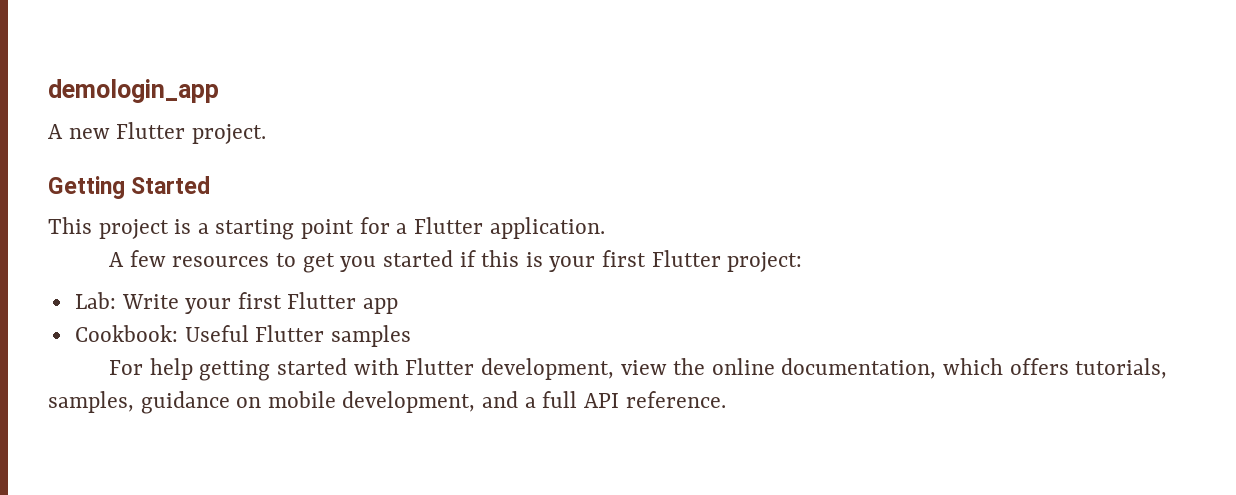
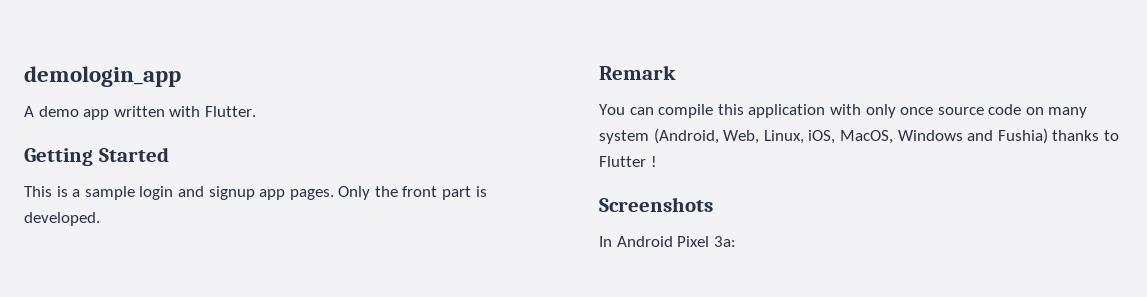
- A new Flutter project.
+ A demo app written with Flutter.
- This project is a starting point for a Flutter application.
- A few resources to get you started if this is your first Flutter project:
- Lab: Write your first Flutter app
- Cookbook: Useful Flutter samples
- For help getting started with Flutter development, view the online documentation, which offers tutorials, samples, guidance on mobile development, and a full API reference.
+ This is a sample login and signup app pages. Only the front part is developed.
+ Remark
+ You can compile this application with only once source code on many system (Android, Web, Linux, iOS, MacOS, Windows and Fushia) thanks to Flutter !
+ Screenshots
+ In Android Pixel 3a:

